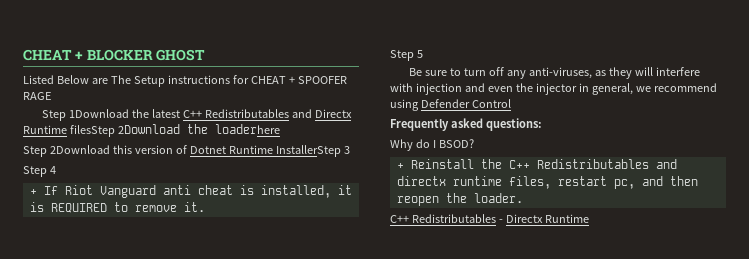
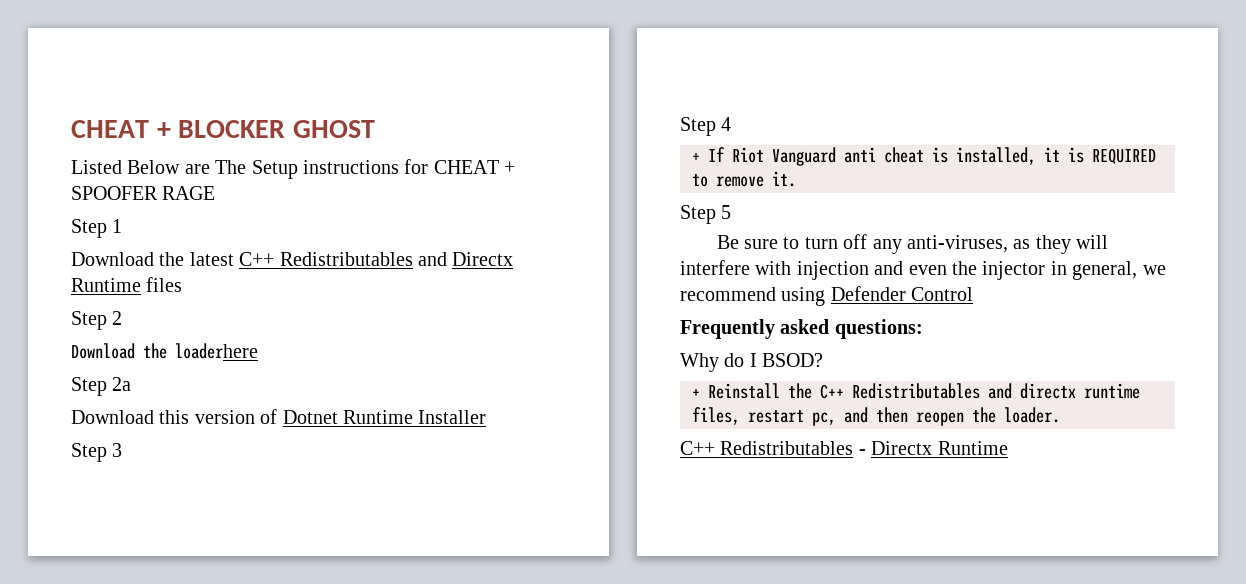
- Step 1Download the latest C++ Redistributables and Directx Runtime filesStep 2Download the loaderhere
+ Step 1
+ Download the latest C++ Redistributables and Directx Runtime files
+ Step 2
+ Download the loaderhere
- Step 2Download this version of Dotnet Runtime InstallerStep 3
+ Step 2a
+ Download this version of Dotnet Runtime Installer
+ Step 3

